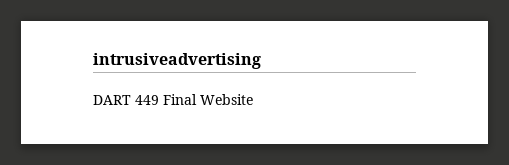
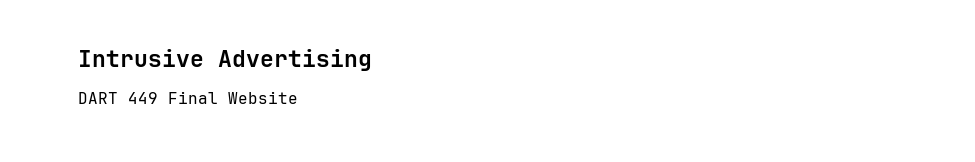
- intrusiveadvertising
+ Intrusive Advertising

